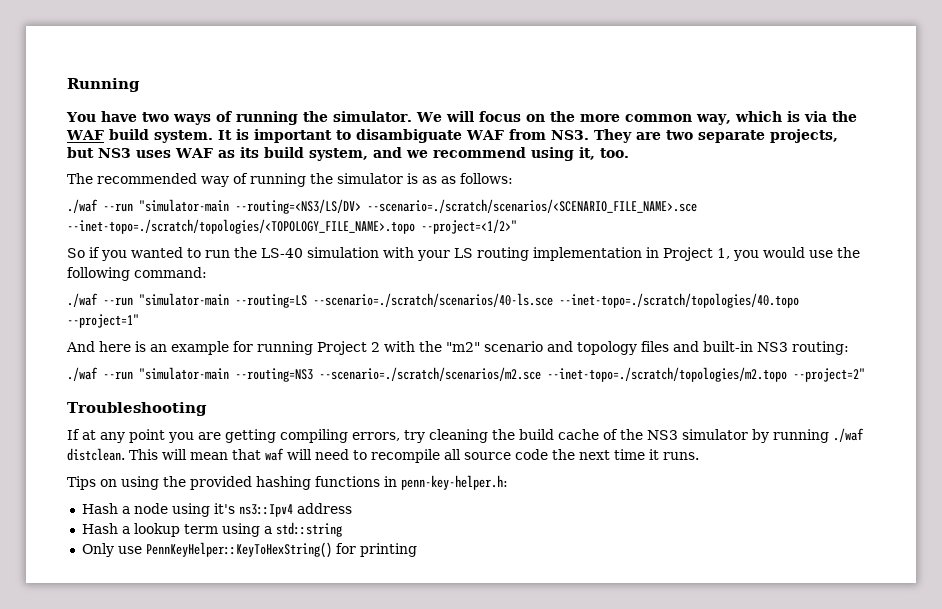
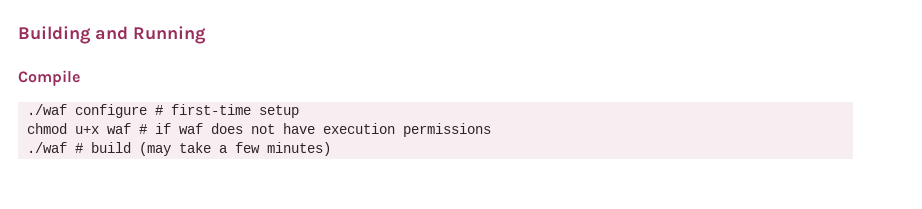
- Running
+ Building and Running
- You have two ways of running the simulator. We will focus on the more common way, which is via the WAF build system. It is important to disambiguate WAF from NS3. They are two separate projects, but NS3 uses WAF as its build system, and we recommend using it, too.
- The recommended way of running the simulator is as as follows:
- ./waf --run "simulator-main --routing=<NS3/LS/DV> --scenario=./scratch/scenarios/<SCENARIO_FILE_NAME>.sce --inet-topo=./scratch/topologies/<TOPOLOGY_FILE_NAME>.topo --project=<1/2>"
- So if you wanted to run the LS-40 simulation with your LS routing implementation in Project 1, you would use the following command:
- ./waf --run "simulator-main --routing=LS --scenario=./scratch/scenarios/40-ls.sce --inet-topo=./scratch/topologies/40.topo --project=1"
- And here is an example for running Project 2 with the "m2" scenario and topology files and built-in NS3 routing:
- ./waf --run "simulator-main --routing=NS3 --scenario=./scratch/scenarios/m2.sce --inet-topo=./scratch/topologies/m2.topo --project=2"
- Troubleshooting
- If at any point you are getting compiling errors, try cleaning the build cache of the NS3 simulator by running ./waf distclean. This will mean that waf will need to recompile all source code the next time it runs.
- Tips on using the provided hashing functions in penn-key-helper.h:
- Hash a node using it's ns3::Ipv4 address
- Hash a lookup term using a std::string
- Only use PennKeyHelper::KeyToHexString() for printing
+ Compile
+ ./waf configure # first-time setup
+ chmod u+x waf # if waf does not have execution permissions
+ ./waf # build (may take a few minutes)

